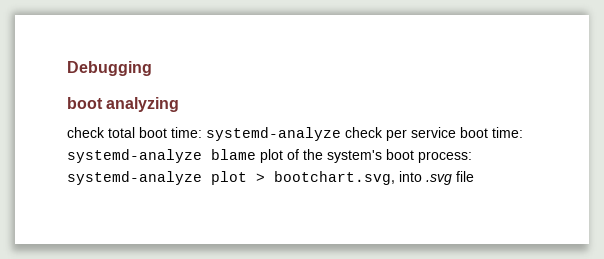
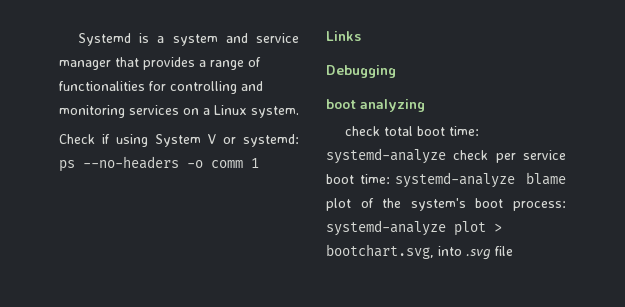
+ Systemd is a system and service manager that provides a range of functionalities for controlling and monitoring services on a Linux system.
+ Check if using System V or systemd: ps --no-headers -o comm 1
+ Links

